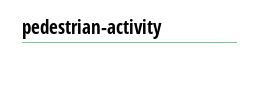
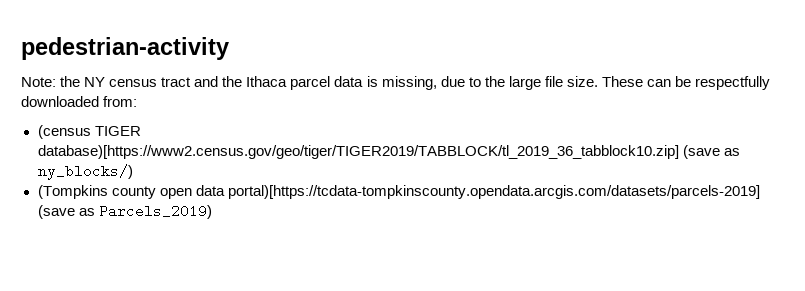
+ Note: the NY census tract and the Ithaca parcel data is missing, due to the large file size. These can be respectfully downloaded from:
+ (census TIGER database)[https://www2.census.gov/geo/tiger/TIGER2019/TABBLOCK/tl_2019_36_tabblock10.zip] (save as ny_blocks/)
+ (Tompkins county open data portal)[https://tcdata-tompkinscounty.opendata.arcgis.com/datasets/parcels-2019] (save as Parcels_2019)

